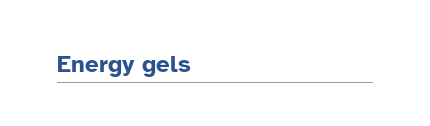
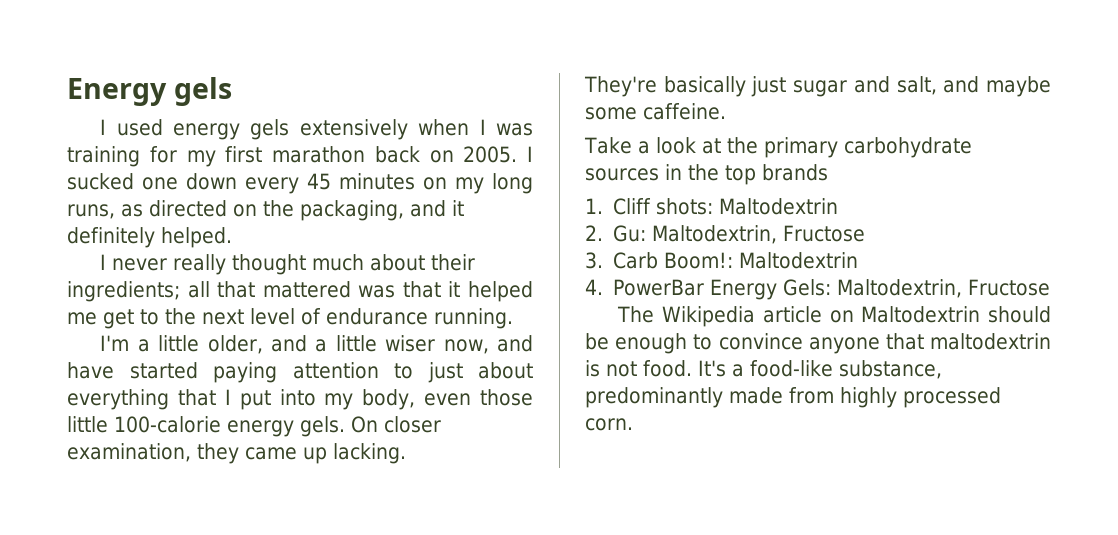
+ I used energy gels extensively when I was training for my first marathon back on 2005. I sucked one down every 45 minutes on my long runs, as directed on the packaging, and it definitely helped.
+ I never really thought much about their ingredients; all that mattered was that it helped me get to the next level of endurance running.
+ I'm a little older, and a little wiser now, and have started paying attention to just about everything that I put into my body, even those little 100-calorie energy gels. On closer examination, they came up lacking.
+ They're basically just sugar and salt, and maybe some caffeine.
+ Take a look at the primary carbohydrate sources in the top brands
+ 1. Cliff shots: Maltodextrin
+ 2. Gu: Maltodextrin, Fructose
+ 3. Carb Boom!: Maltodextrin
+ 4. PowerBar Energy Gels: Maltodextrin, Fructose
+ The Wikipedia article on Maltodextrin should be enough to convince anyone that maltodextrin is not food. It's a food-like substance, predominantly made from highly processed corn.

